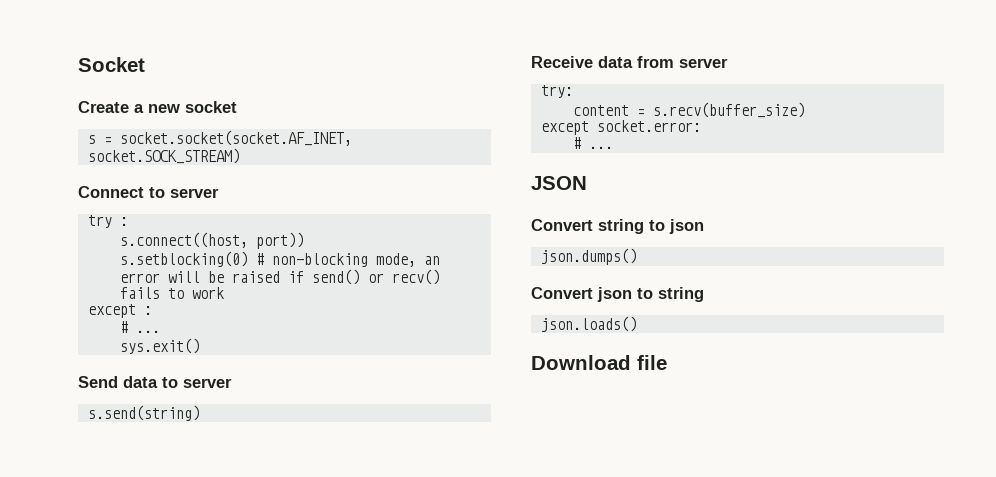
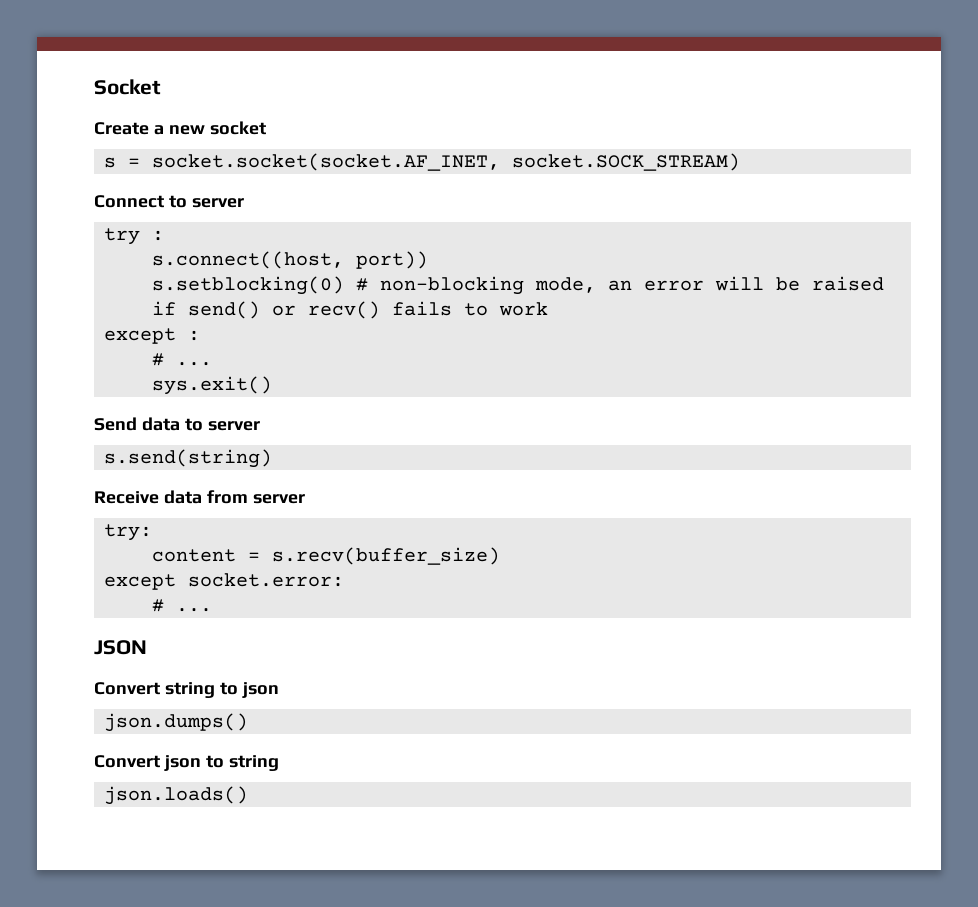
- Download file

